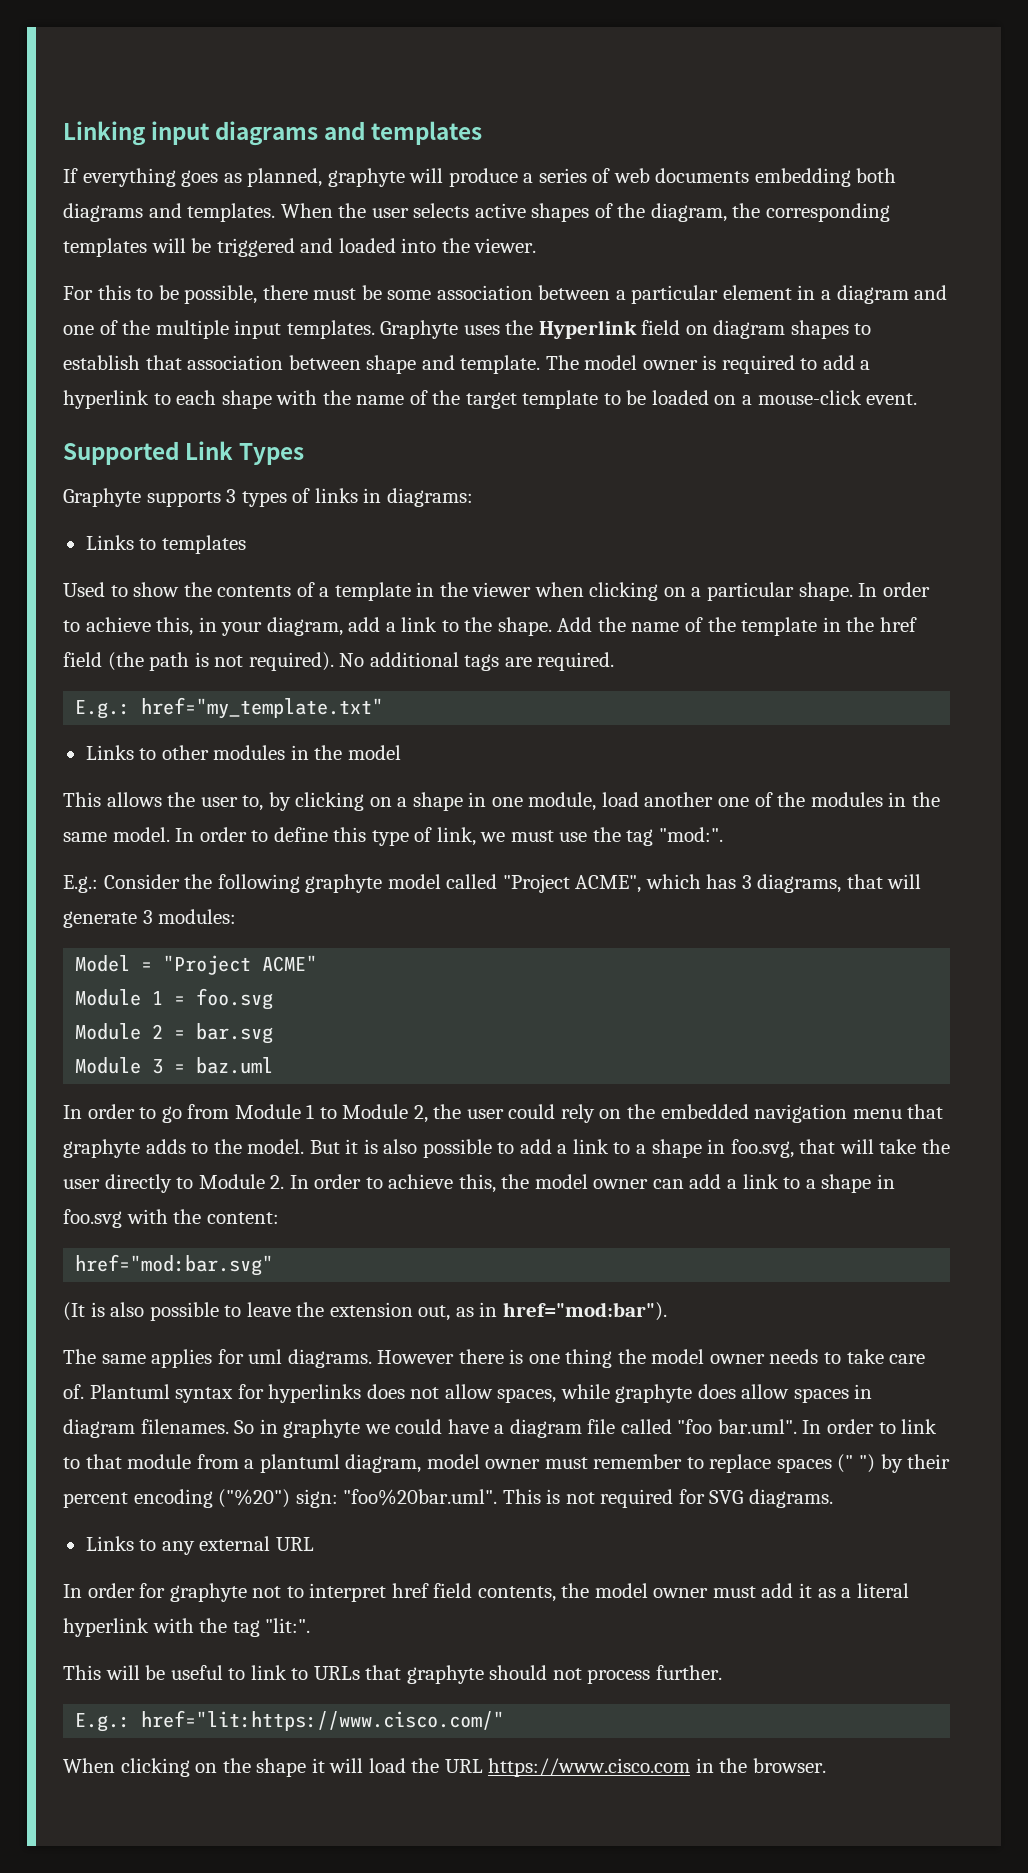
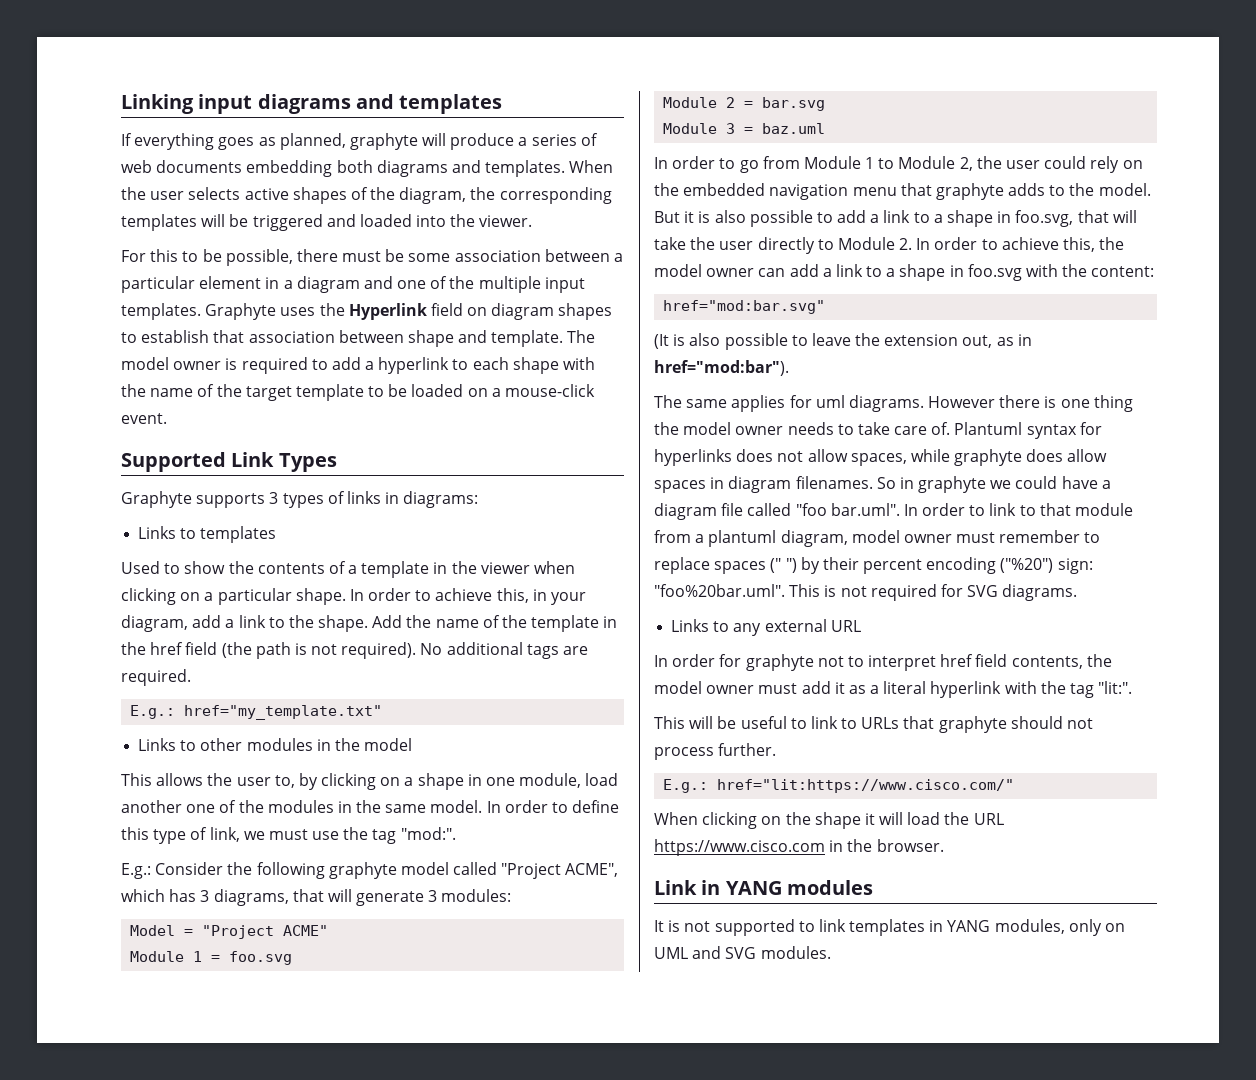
+ Link in YANG modules
+ It is not supported to link templates in YANG modules, only on UML and SVG modules.

